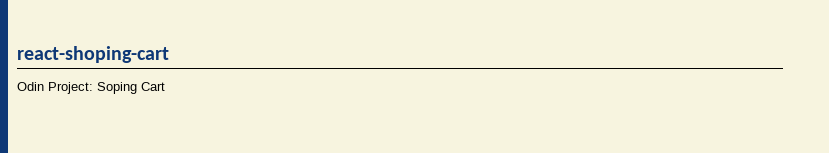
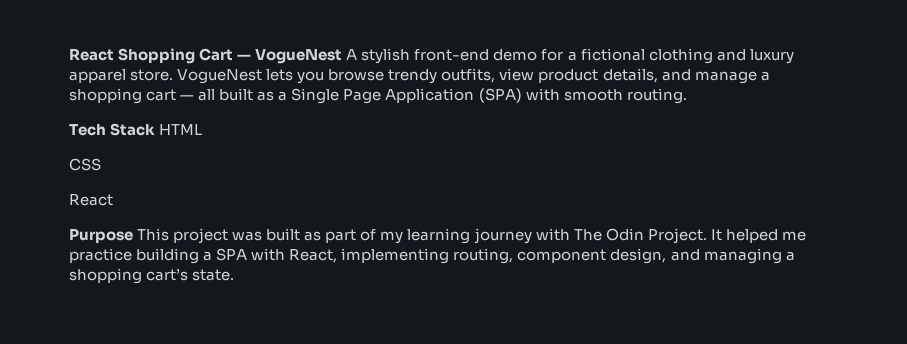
- react-shoping-cart
- Odin Project: Soping Cart
+ React Shopping Cart — VogueNest A stylish front-end demo for a fictional clothing and luxury apparel store. VogueNest lets you browse trendy outfits, view product details, and manage a shopping cart — all built as a Single Page Application (SPA) with smooth routing.
+ Tech Stack HTML
+ CSS
+ React
+ Purpose This project was built as part of my learning journey with The Odin Project. It helped me practice building a SPA with React, implementing routing, component design, and managing a shopping cart’s state.

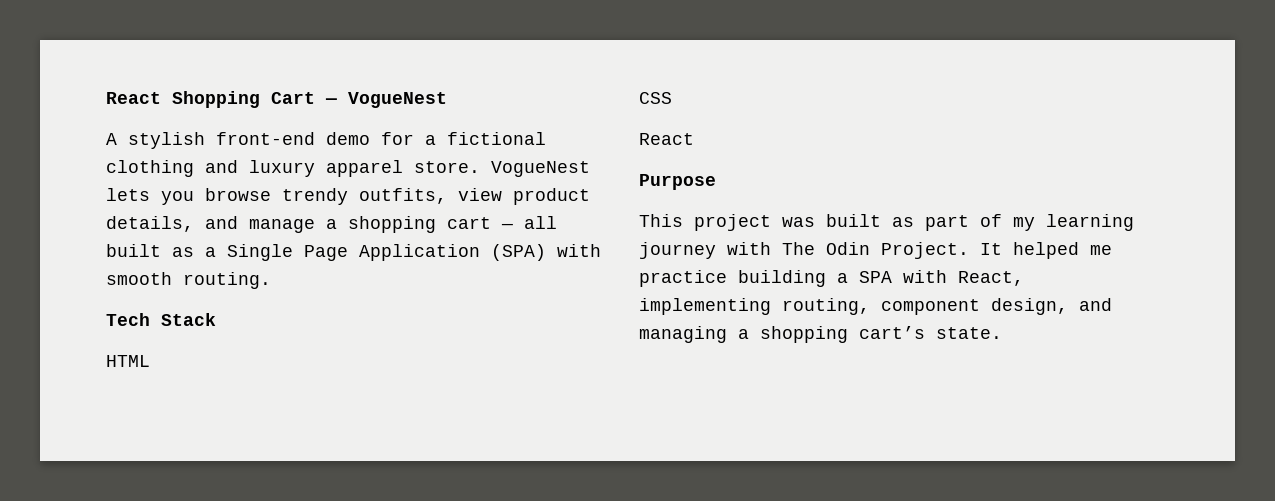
- React Shopping Cart — VogueNest A stylish front-end demo for a fictional clothing and luxury apparel store.
+ React Shopping Cart — VogueNest
+ A stylish front-end demo for a fictional clothing and luxury apparel store.
- Tech Stack HTML
+ Tech Stack
+ HTML
- Purpose This project was built as part of my learning journey with The Odin Project.
+ Purpose
+ This project was built as part of my learning journey with The Odin Project.

